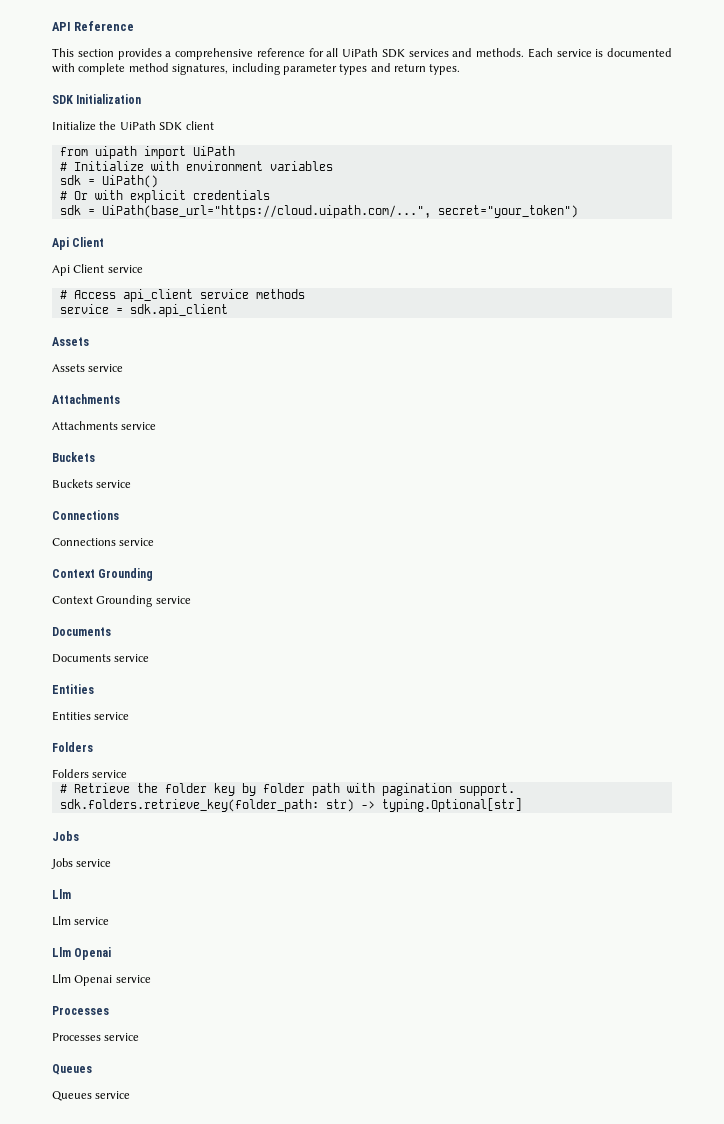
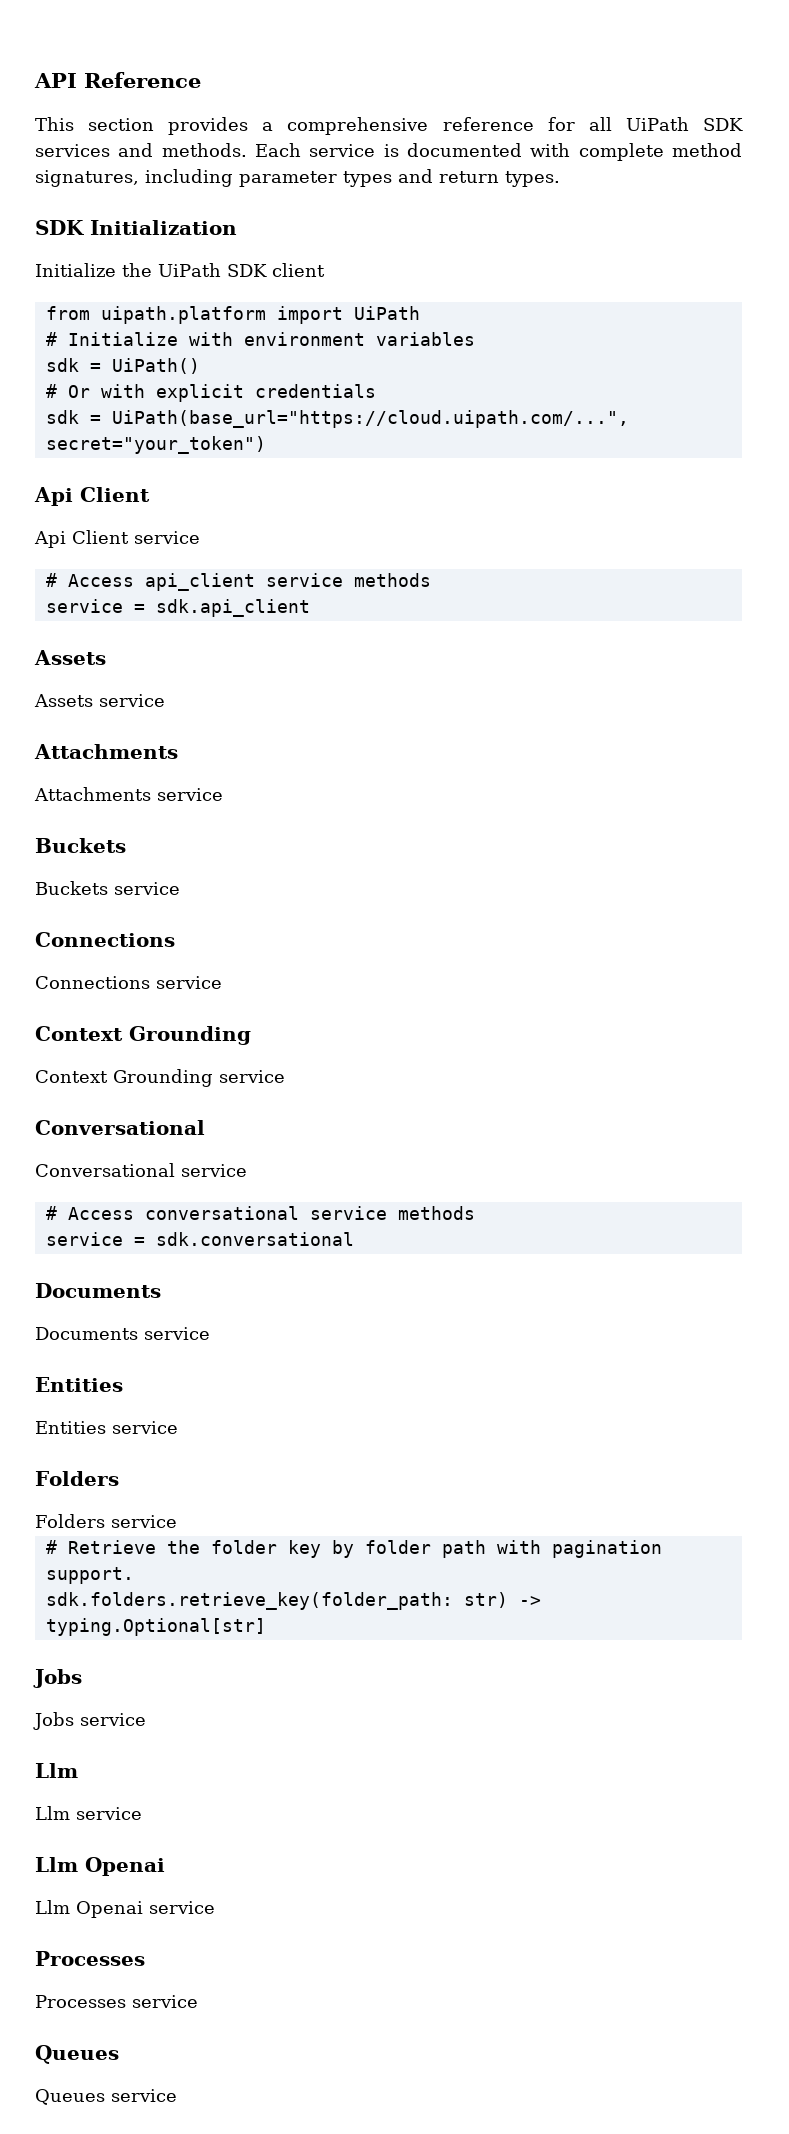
- from uipath import UiPath
+ from uipath.platform import UiPath
  Context Grounding service
+ Conversational
+ Conversational service
+ # Access conversational service methods
+ service = sdk.conversational

